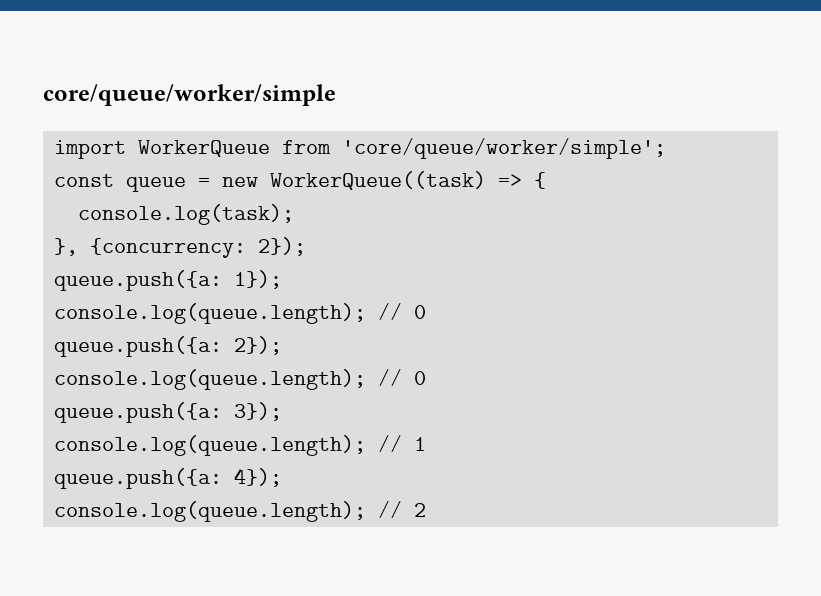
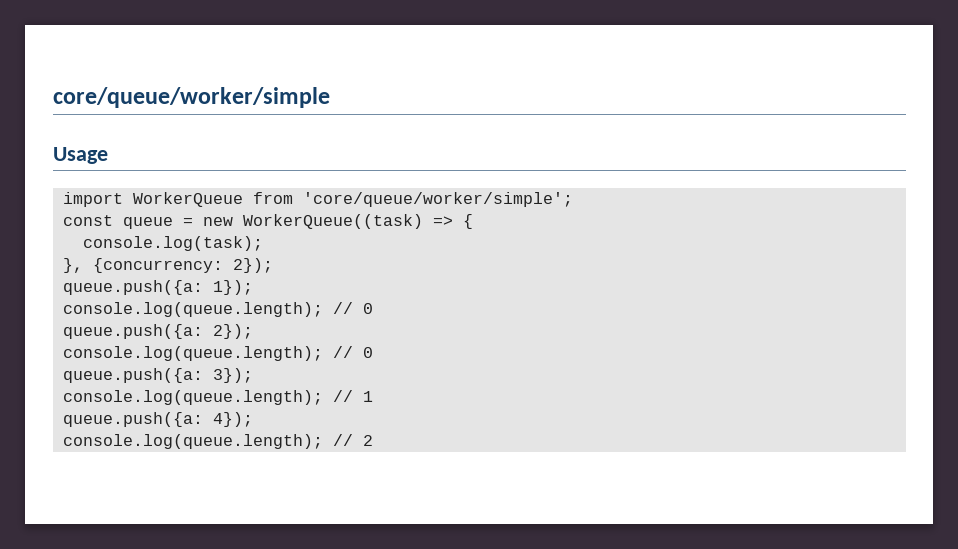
+ Usage

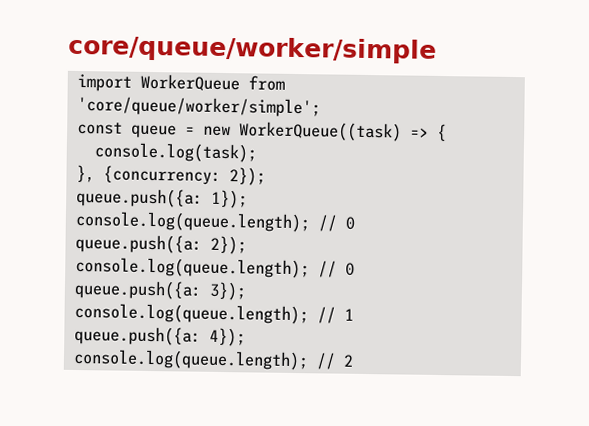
- Usage

